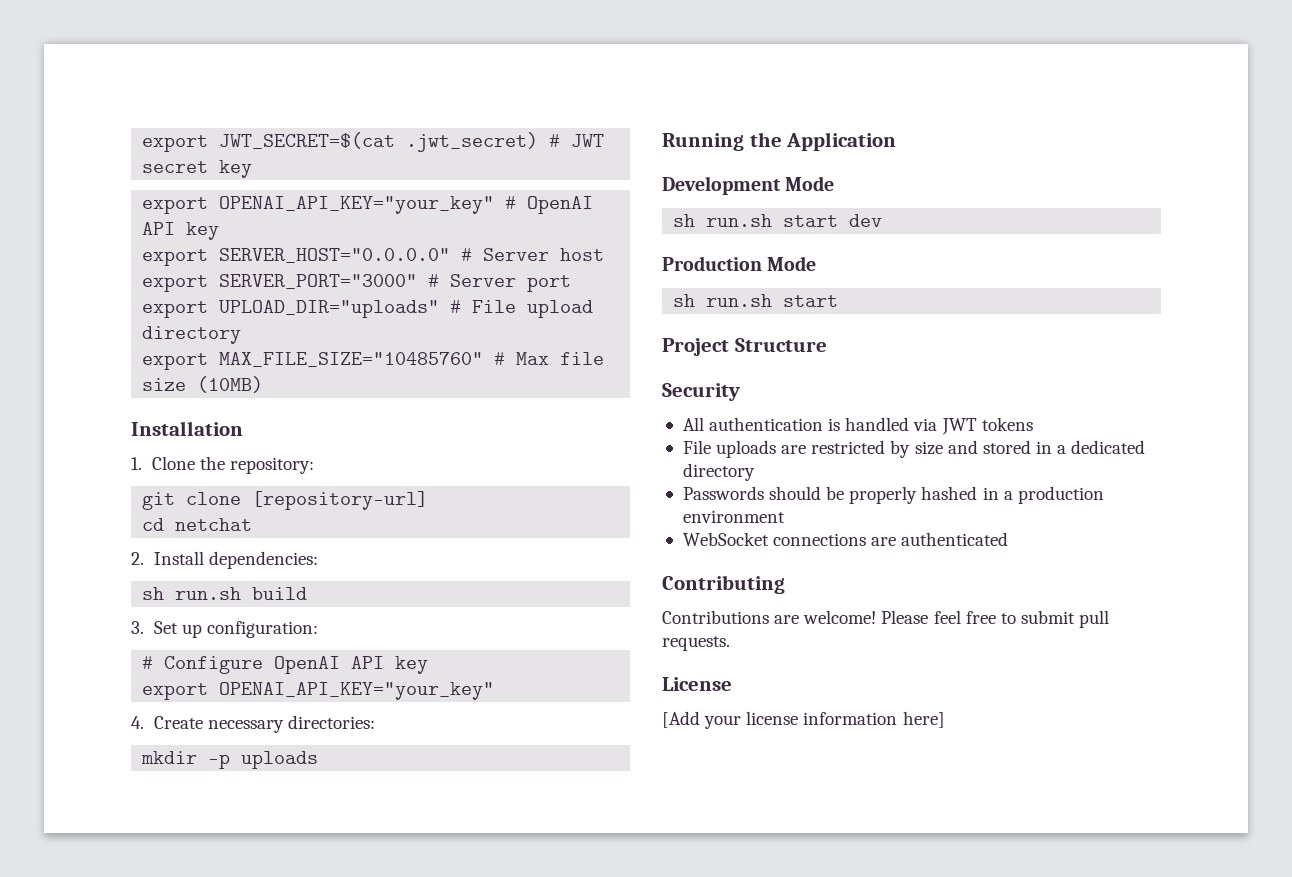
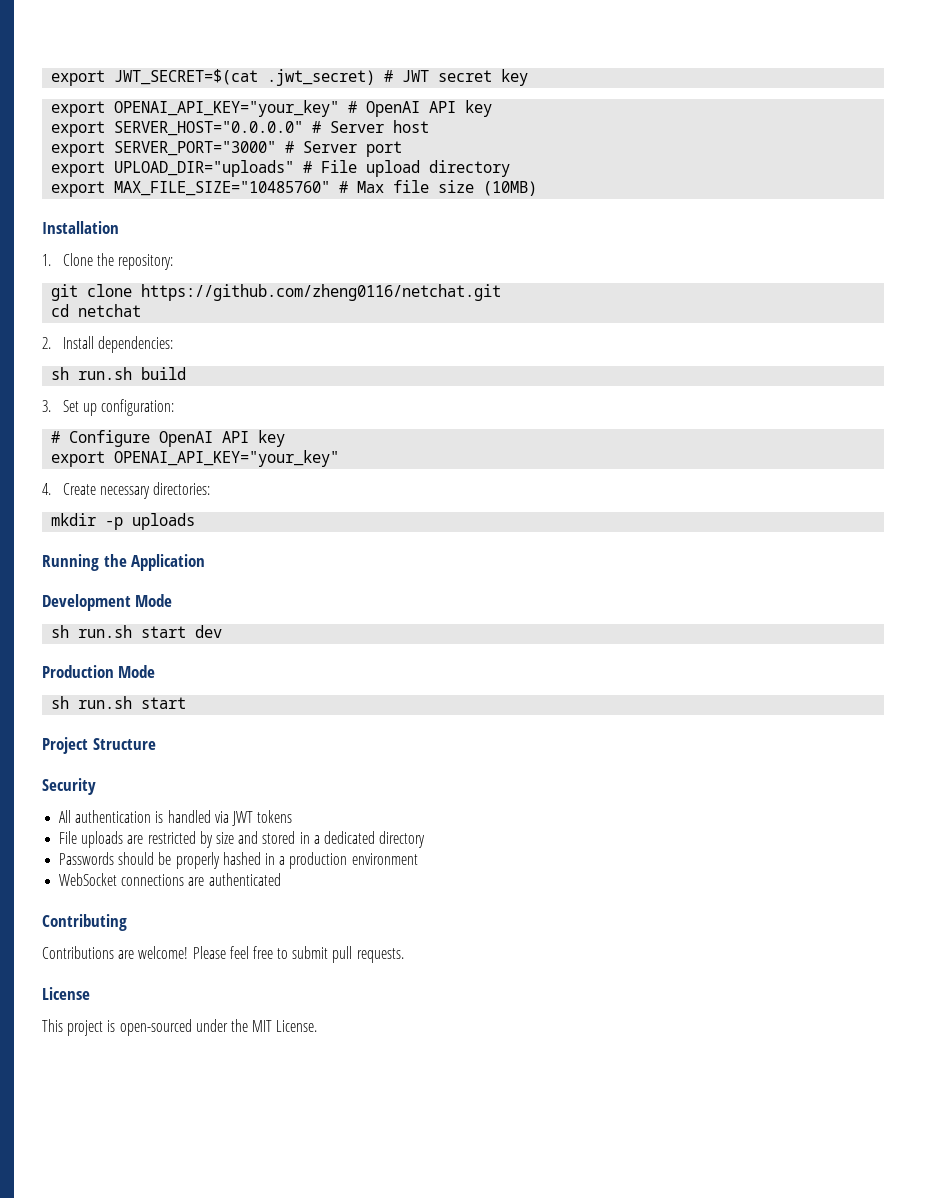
- git clone [repository-url]
+ git clone https://github.com/zheng0116/netchat.git
- [Add your license information here]
+ This project is open-sourced under the MIT License.

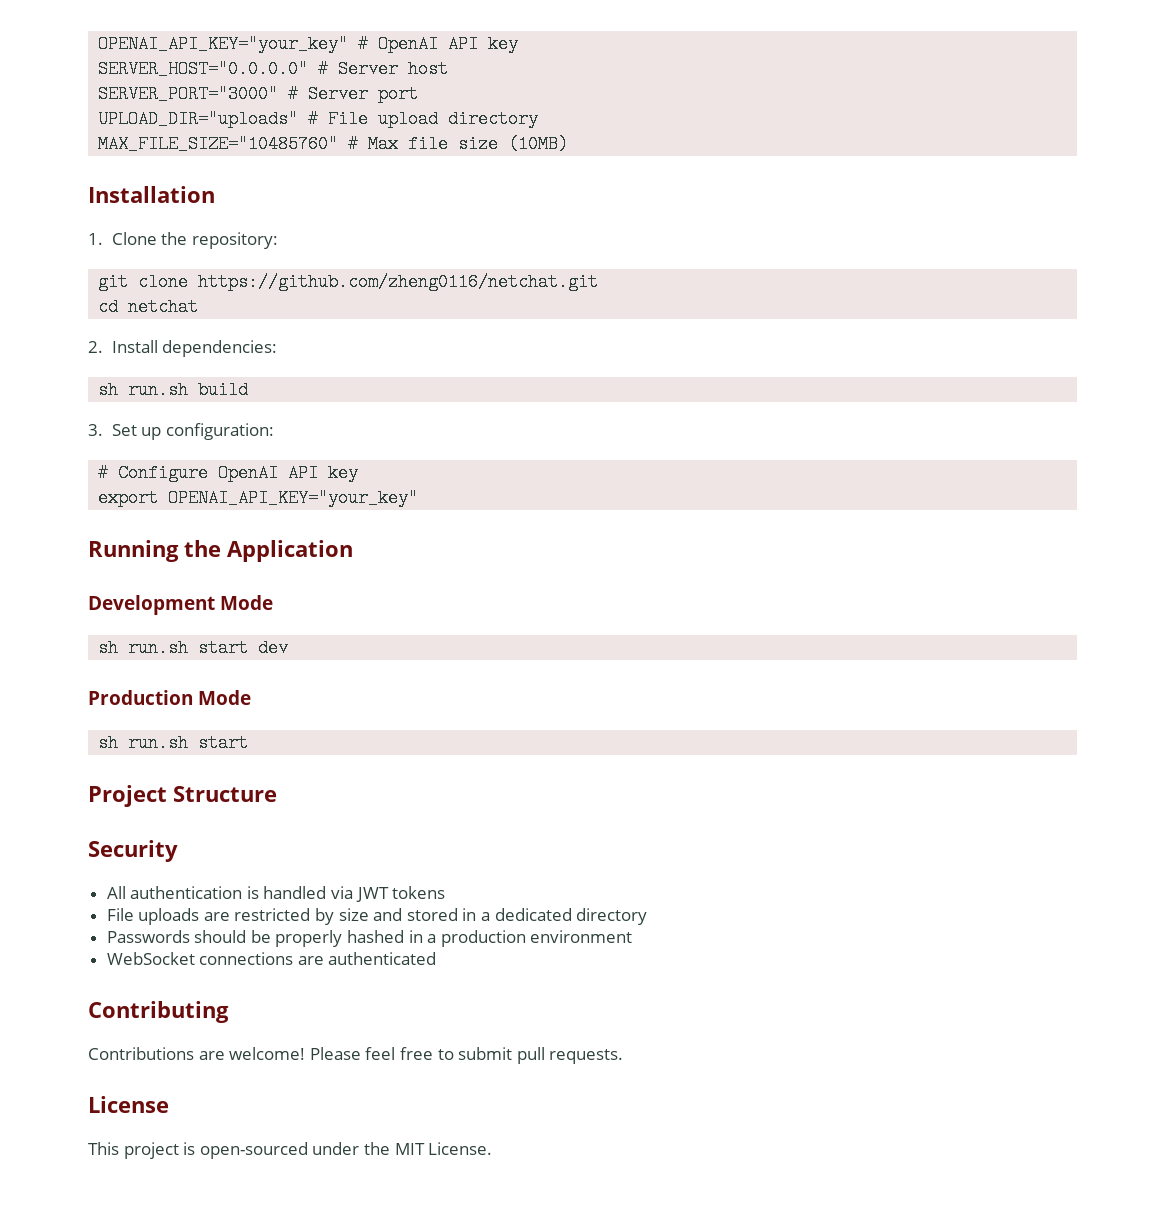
- export JWT_SECRET=$(cat .jwt_secret) # JWT secret key
- export OPENAI_API_KEY="your_key" # OpenAI API key
+ OPENAI_API_KEY="your_key" # OpenAI API key
- export SERVER_HOST="0.0.0.0" # Server host
+ SERVER_HOST="0.0.0.0" # Server host
- export SERVER_PORT="3000" # Server port
+ SERVER_PORT="3000" # Server port
- export UPLOAD_DIR="uploads" # File upload directory
+ UPLOAD_DIR="uploads" # File upload directory
- export MAX_FILE_SIZE="10485760" # Max file size (10MB)
+ MAX_FILE_SIZE="10485760" # Max file size (10MB)
- 4. Create necessary directories:
- mkdir -p uploads

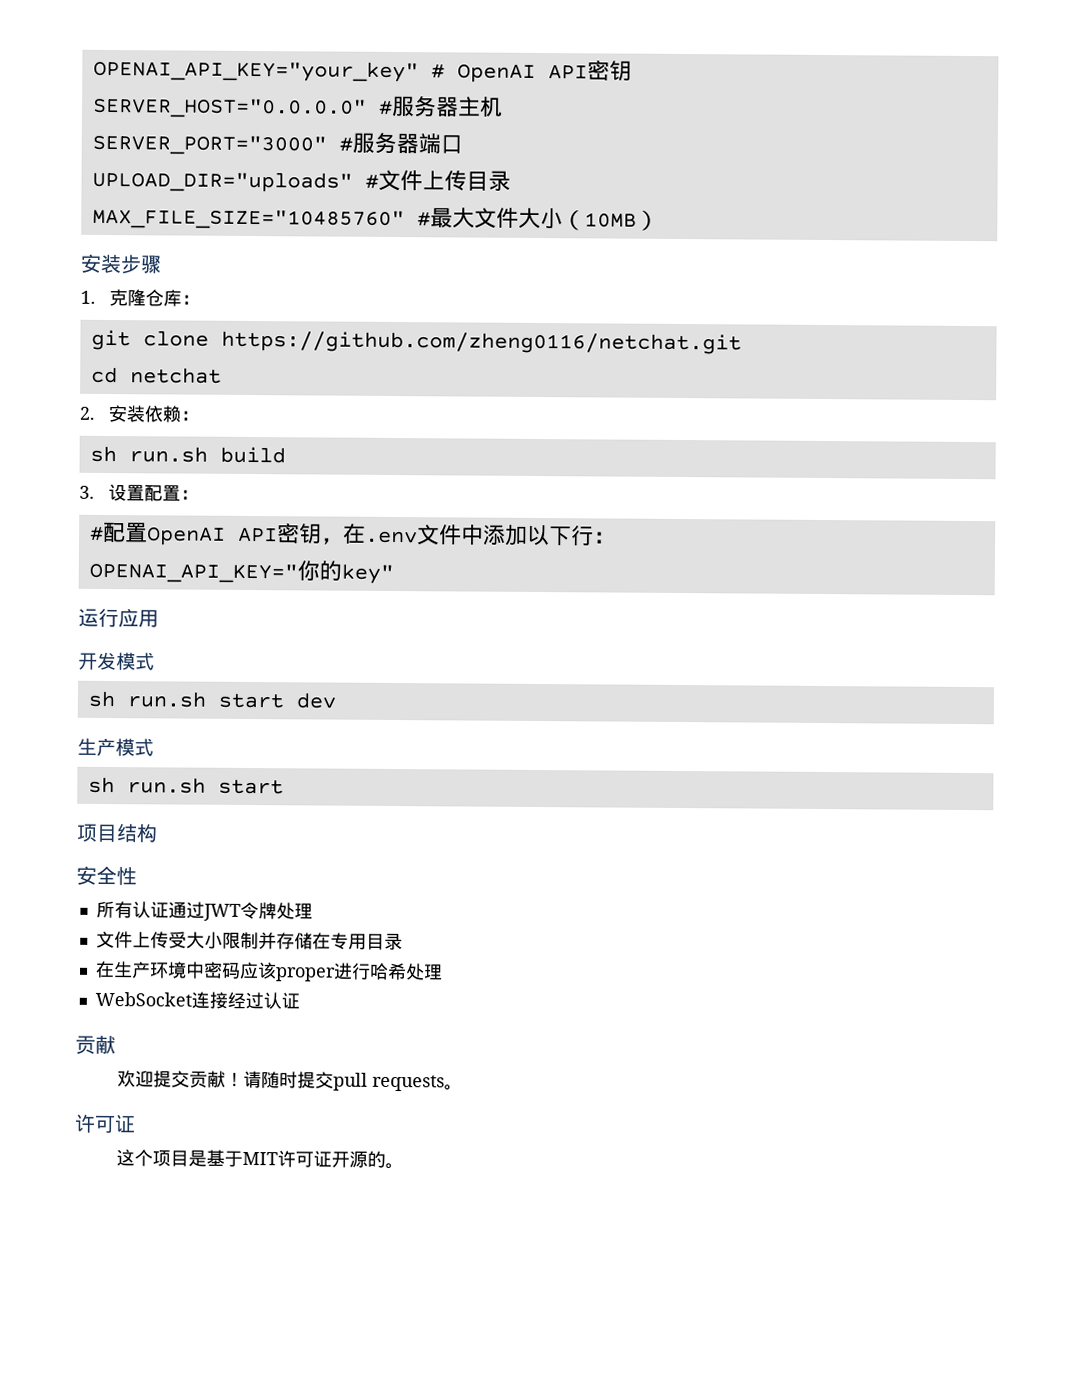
- OPENAI_API_KEY="your_key" # OpenAI API key
+ OPENAI_API_KEY="your_key" # OpenAI API密钥
- SERVER_HOST="0.0.0.0" # Server host
+ SERVER_HOST="0.0.0.0" #服务器主机
- SERVER_PORT="3000" # Server port
+ SERVER_PORT="3000" #服务器端口
- UPLOAD_DIR="uploads" # File upload directory
+ UPLOAD_DIR="uploads" #文件上传目录
- MAX_FILE_SIZE="10485760" # Max file size (10MB)
- Installation
- 1. Clone the repository:
+ MAX_FILE_SIZE="10485760" #最大文件大小（10MB）
+ 安装步骤
+ 1.克隆仓库：
- 2. Install dependencies:
+ 2.安装依赖：
- 3. Set up configuration:
- # Configure OpenAI API key
- export OPENAI_API_KEY="your_key"
- Running the Application
- Development Mode
+ 3.设置配置：
+ #配置OpenAI API密钥，在.env文件中添加以下行：
+ OPENAI_API_KEY="你的key"
+ 运行应用
+ 开发模式
- Production Mode
+ 生产模式
- Project Structure
- Security
- All authentication is handled via JWT tokens
- File uploads are restricted by size and stored in a dedicated directory
- Passwords should be properly hashed in a production environment
- WebSocket connections are authenticated
- Contributing
- Contributions are welcome! Please feel free to submit pull requests.
- License
- This project is open-sourced under the MIT License.
+ 项目结构
+ 安全性
+ 所有认证通过JWT令牌处理
+ 文件上传受大小限制并存储在专用目录
+ 在生产环境中密码应该proper进行哈希处理
+ WebSocket连接经过认证
+ 贡献
+ 欢迎提交贡献！请随时提交pull requests。
+ 许可证
+ 这个项目是基于MIT许可证开源的。

